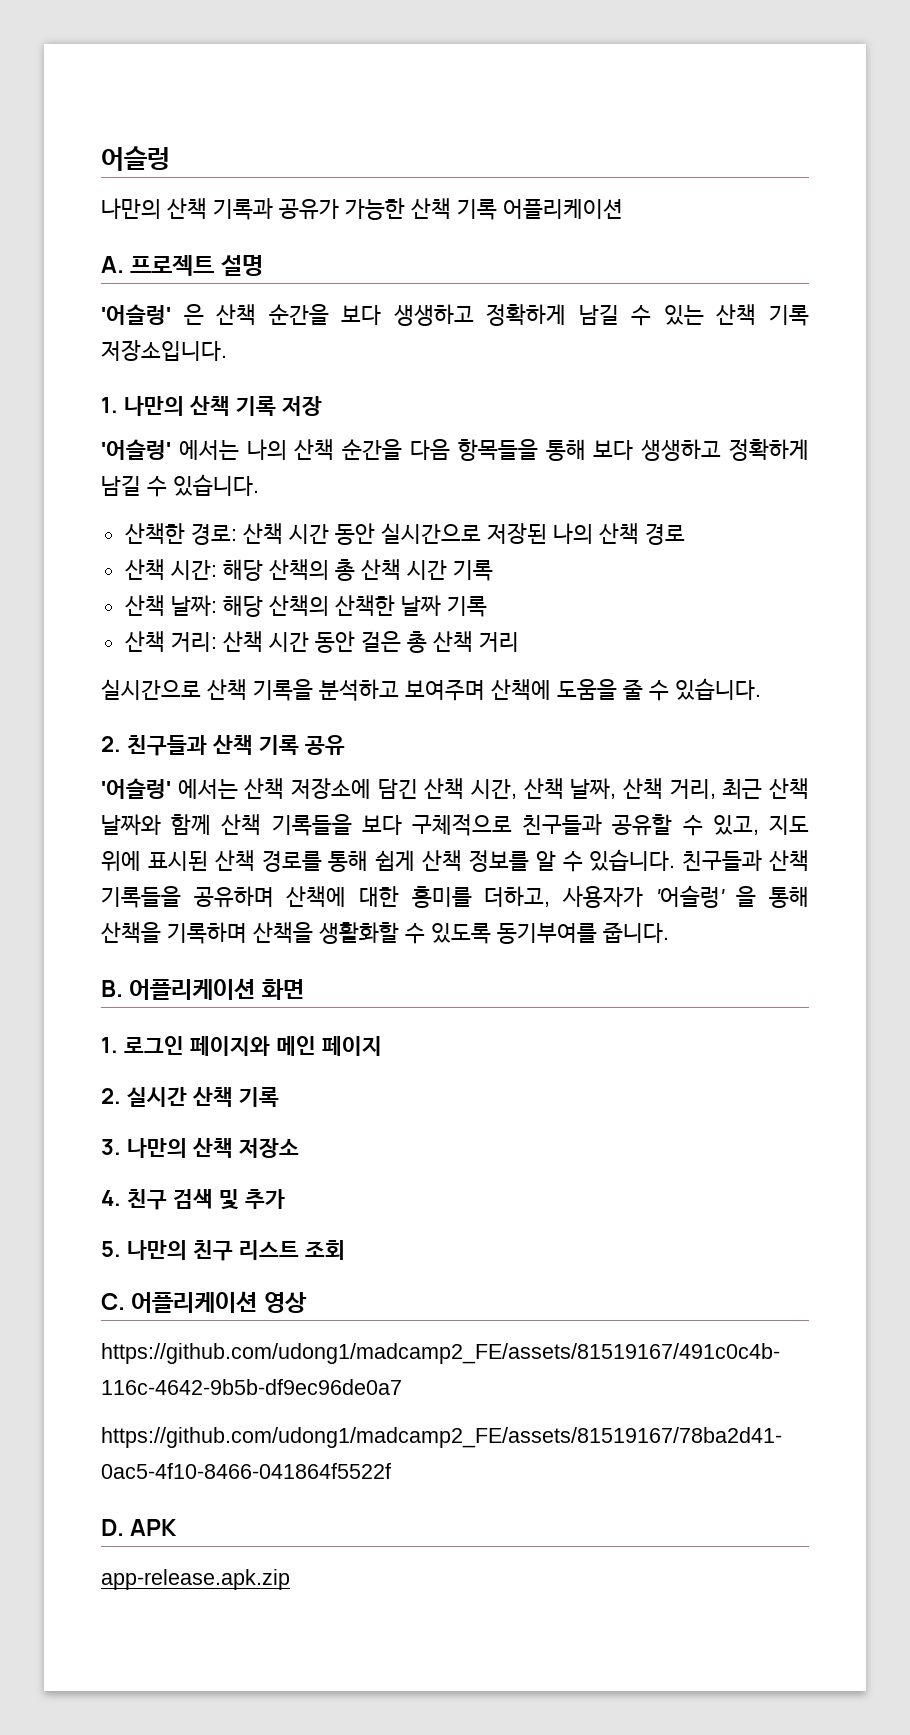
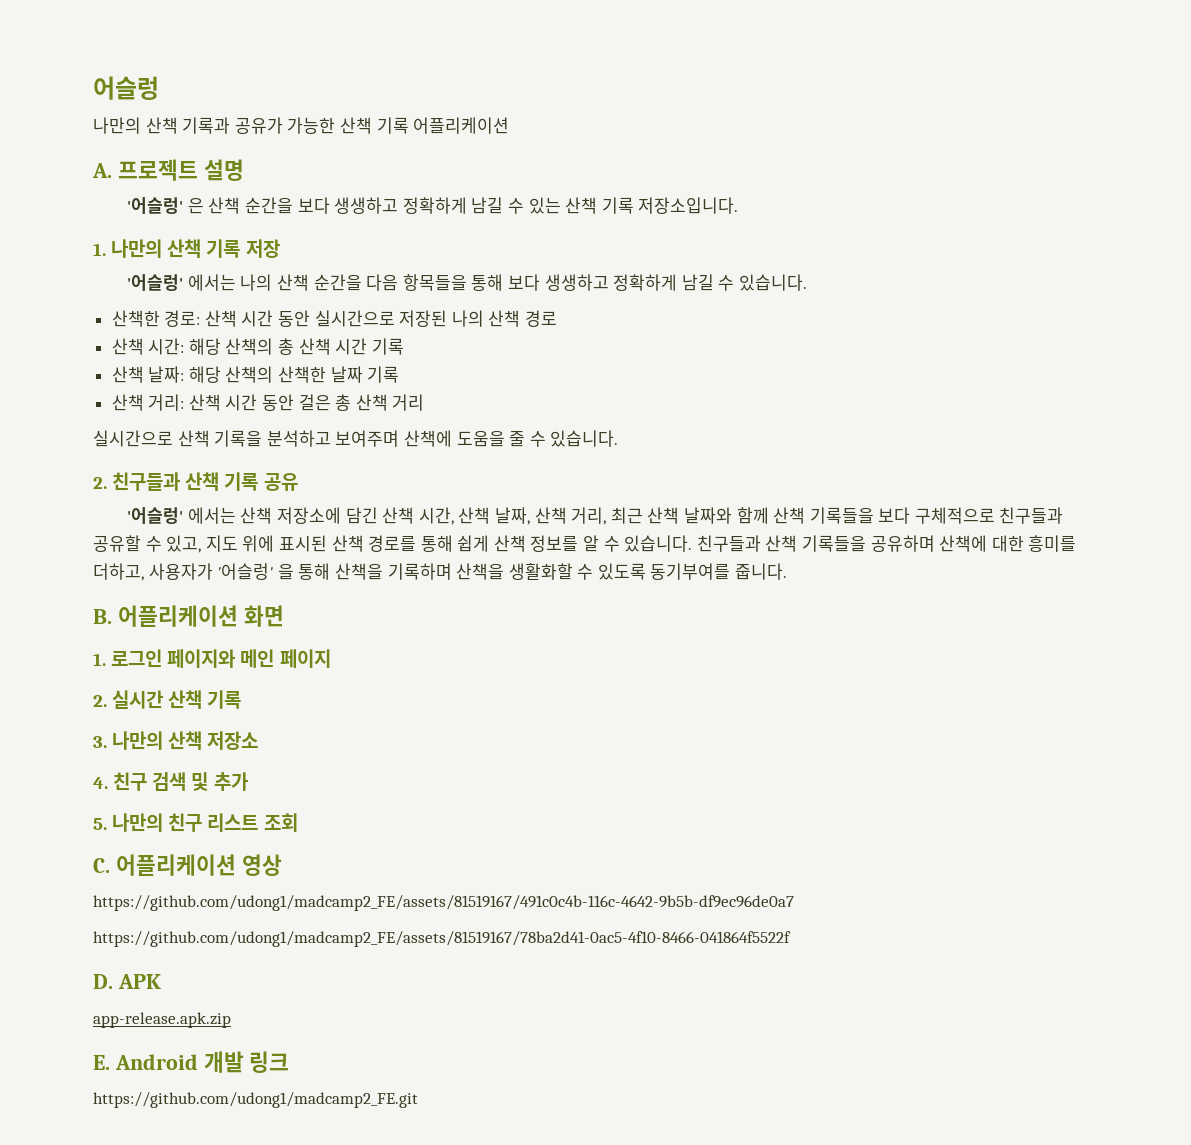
+ E. Android 개발 링크
+ https://github.com/udong1/madcamp2_FE.git

